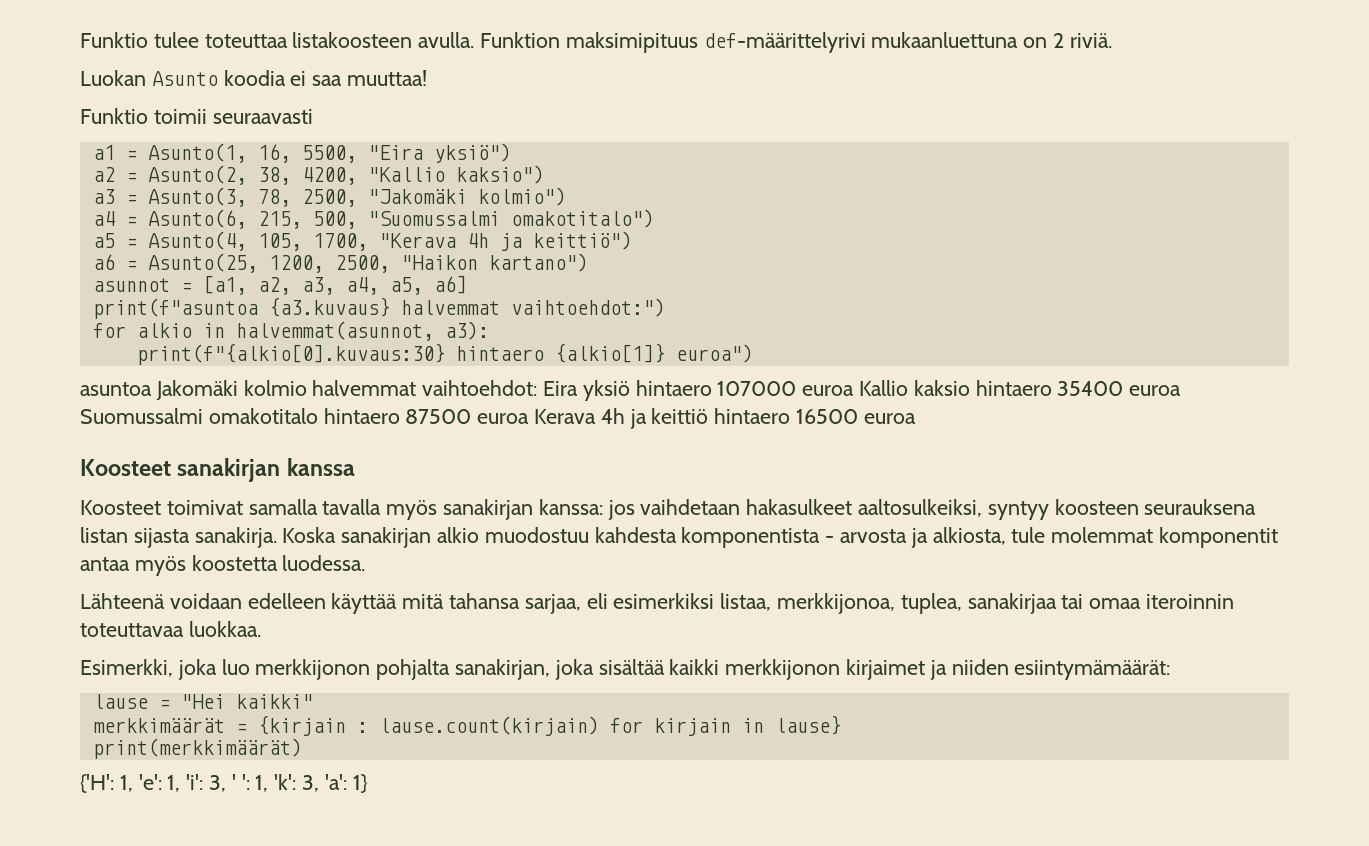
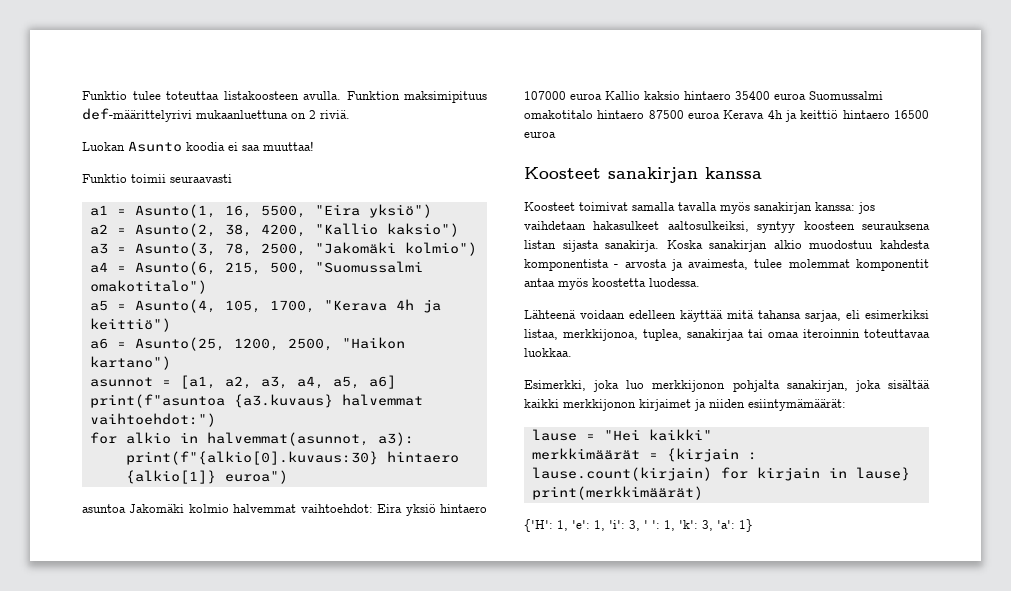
- Koska sanakirjan alkio muodostuu kahdesta komponentista - arvosta ja alkiosta, tule molemmat komponentit antaa myös koostetta luodessa.
+ Koska sanakirjan alkio muodostuu kahdesta komponentista - arvosta ja avaimesta, tulee molemmat komponentit antaa myös koostetta luodessa.

